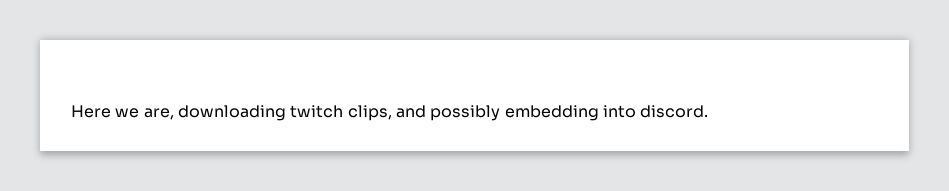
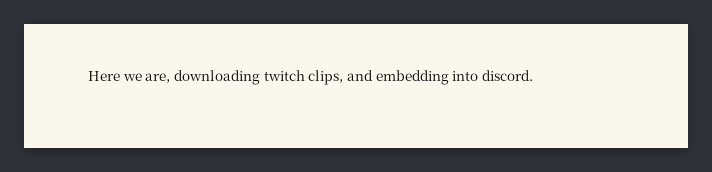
- Here we are, downloading twitch clips, and possibly embedding into discord.
+ Here we are, downloading twitch clips, and embedding into discord.

